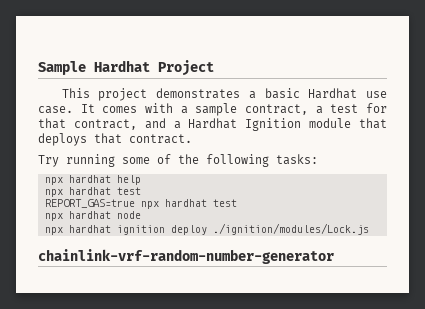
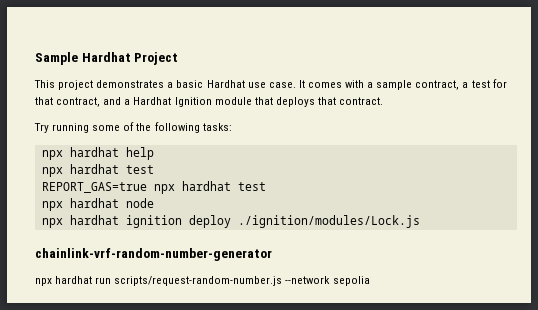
+ npx hardhat run scripts/request-random-number.js --network sepolia

